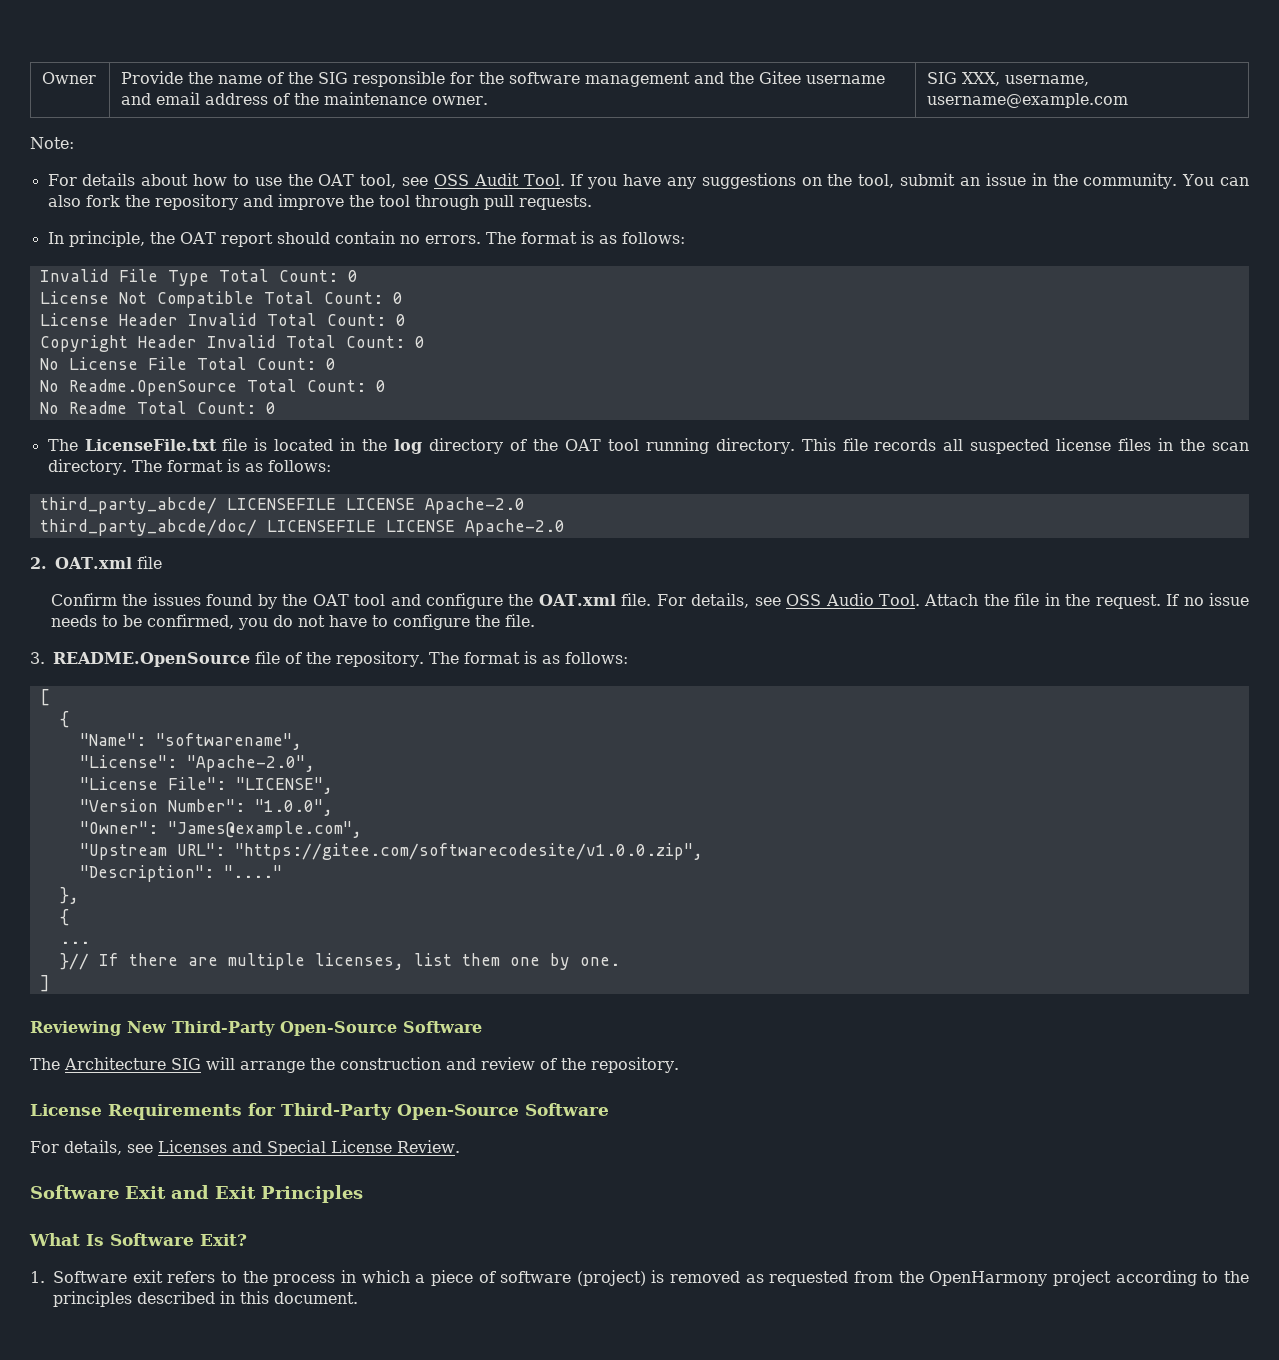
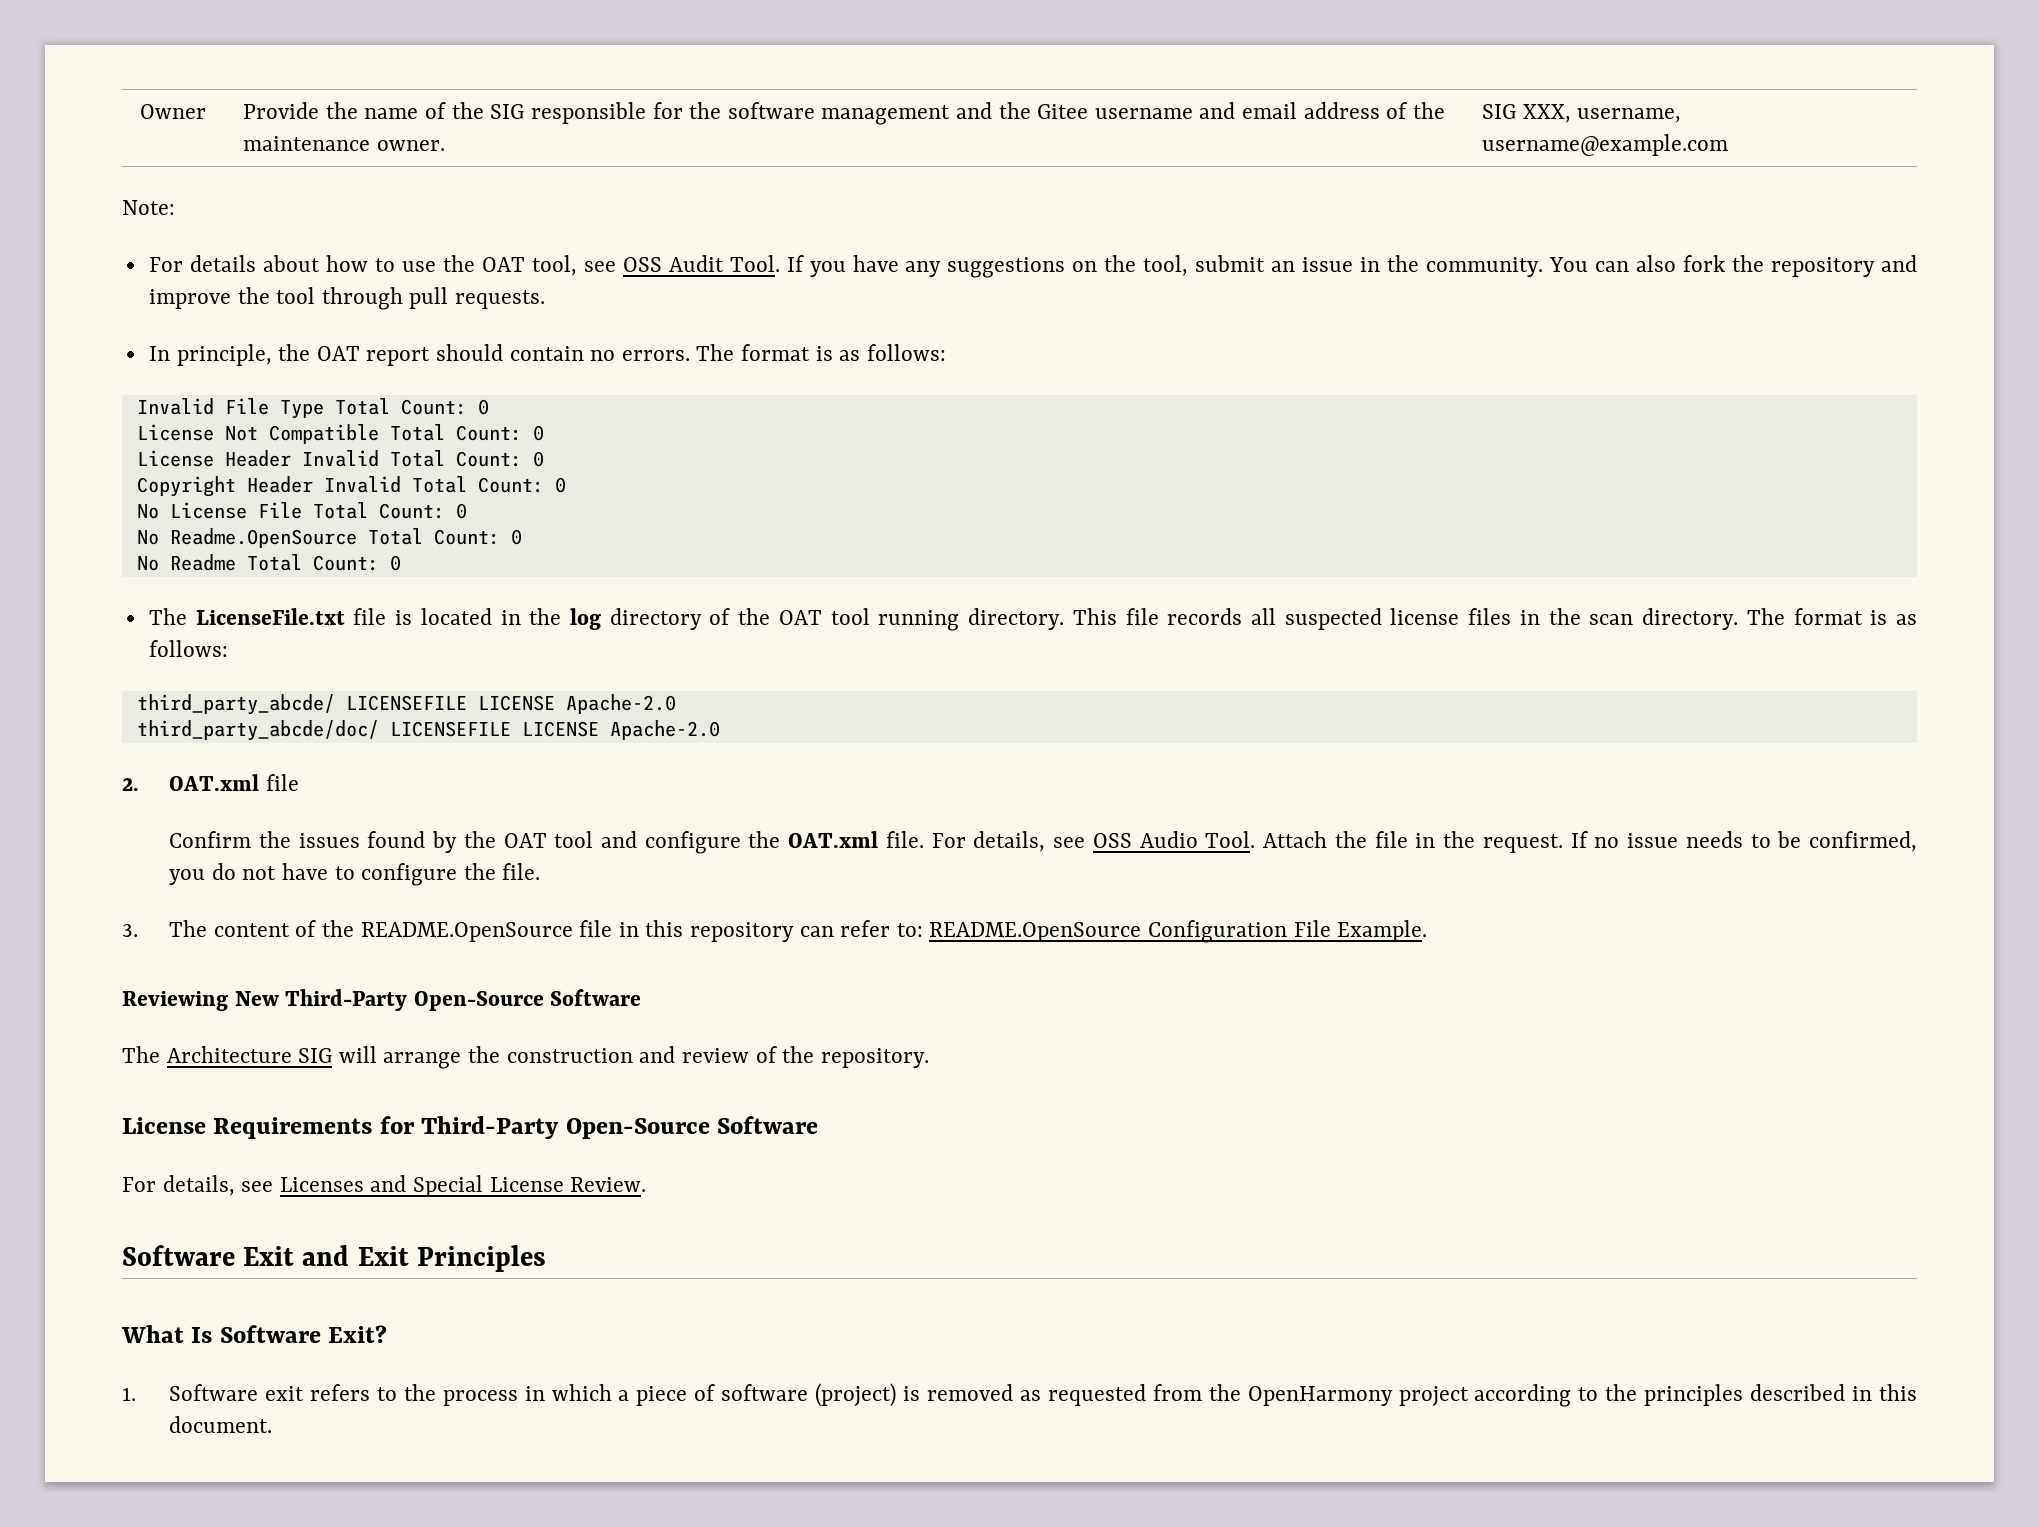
- 3. README.OpenSource file of the repository. The format is as follows:
- [
- {
- "Name": "softwarename",
- "License": "Apache-2.0",
- "License File": "LICENSE",
- "Version Number": "1.0.0",
- "Owner": "James@example.com",
- "Upstream URL": "https://gitee.com/softwarecodesite/v1.0.0.zip",
- "Description": "...."
- },
- {
- ...
- }// If there are multiple licenses, list them one by one.
- ]
+ 3. The content of the README.OpenSource file in this repository can refer to: README.OpenSource Configuration File Example.

